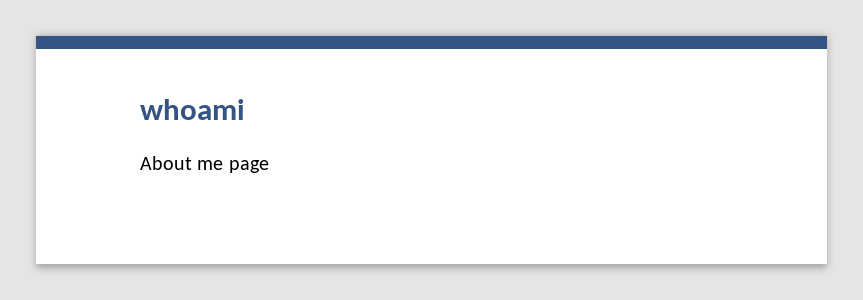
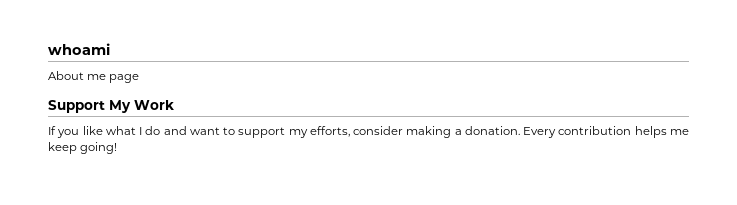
+ Support My Work
+ If you like what I do and want to support my efforts, consider making a donation. Every contribution helps me keep going!

